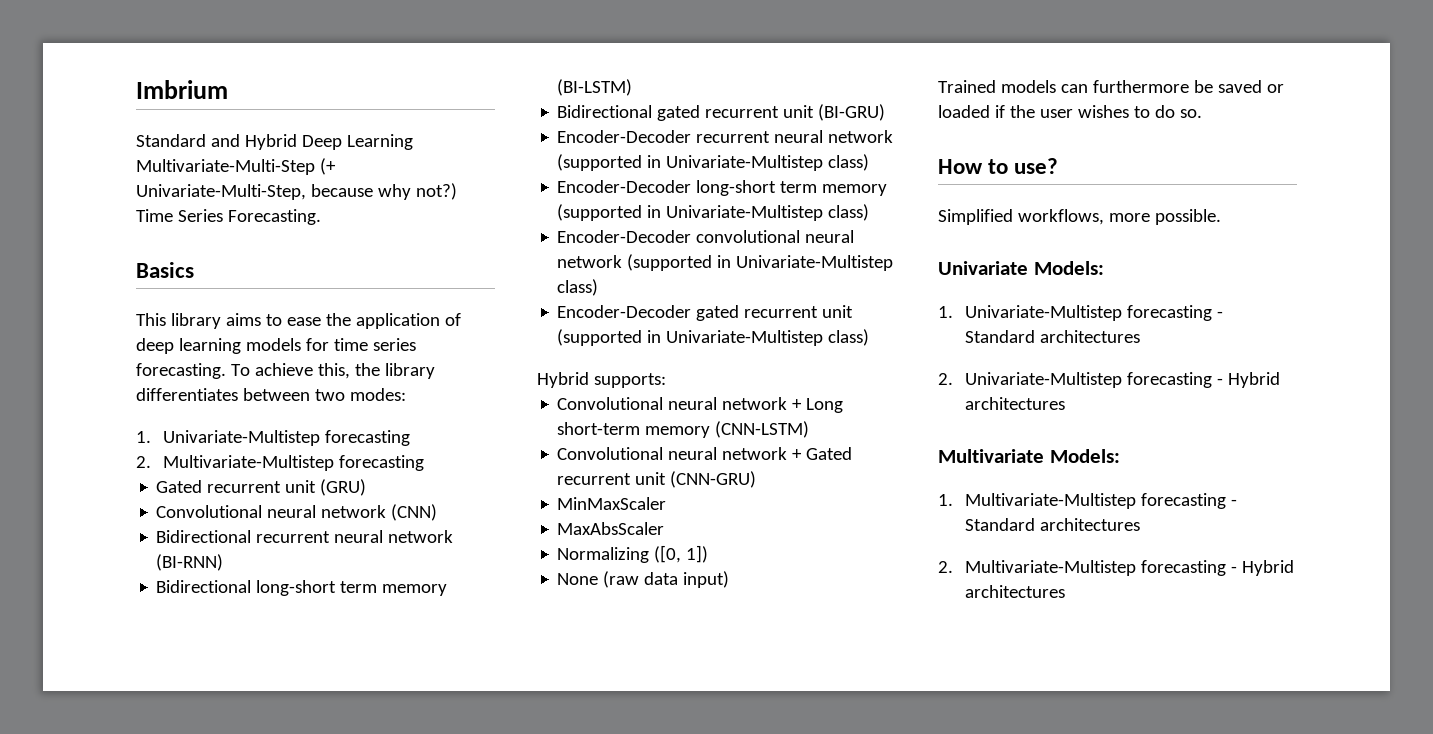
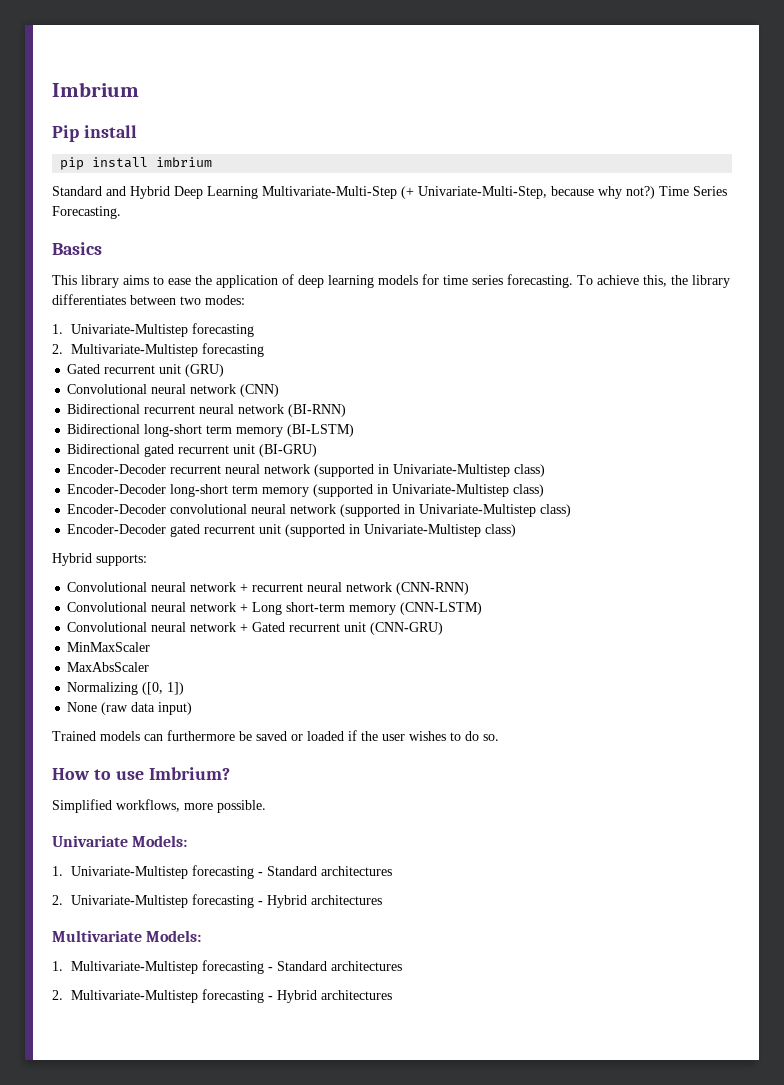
+ Pip install
+ pip install imbrium
+ Convolutional neural network + recurrent neural network (CNN-RNN)
- How to use?
+ How to use Imbrium?

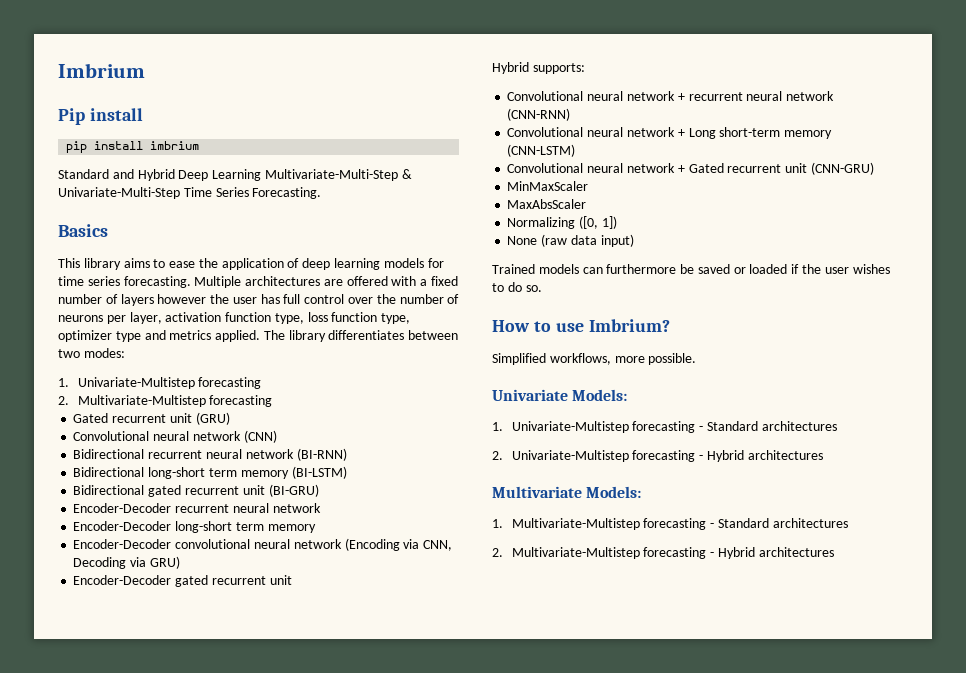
- Standard and Hybrid Deep Learning Multivariate-Multi-Step (+ Univariate-Multi-Step, because why not?) Time Series Forecasting.
+ Standard and Hybrid Deep Learning Multivariate-Multi-Step & Univariate-Multi-Step Time Series Forecasting.
- To achieve this, the library differentiates between two modes:
+ Multiple architectures are offered with a fixed number of layers however the user has full control over the number of neurons per layer, activation function type, loss function type, optimizer type and metrics applied. The library differentiates between two modes:
- Encoder-Decoder recurrent neural network (supported in Univariate-Multistep class)
+ Encoder-Decoder recurrent neural network
- Encoder-Decoder long-short term memory (supported in Univariate-Multistep class)
+ Encoder-Decoder long-short term memory
- Encoder-Decoder convolutional neural network (supported in Univariate-Multistep class)
+ Encoder-Decoder convolutional neural network (Encoding via CNN, Decoding via GRU)
- Encoder-Decoder gated recurrent unit (supported in Univariate-Multistep class)
+ Encoder-Decoder gated recurrent unit

